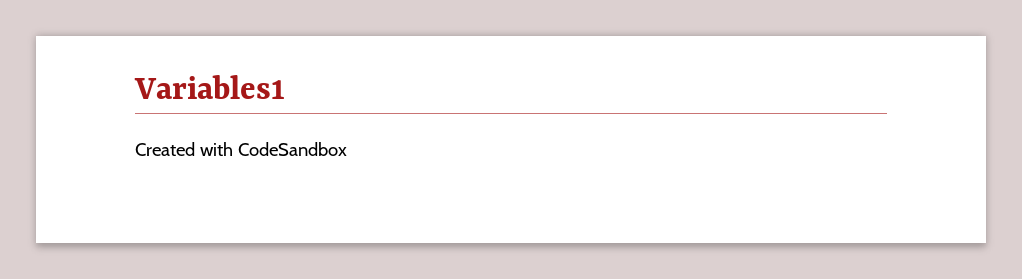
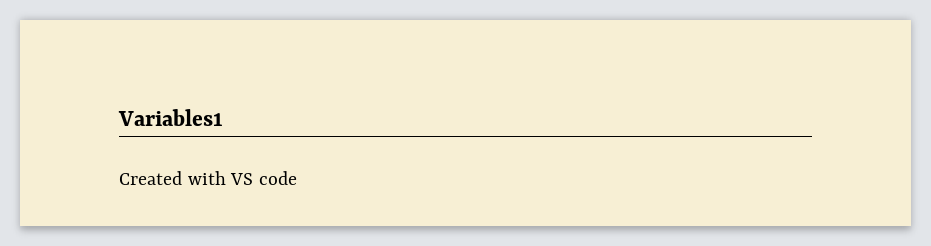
- Created with CodeSandbox
+ Created with VS code

